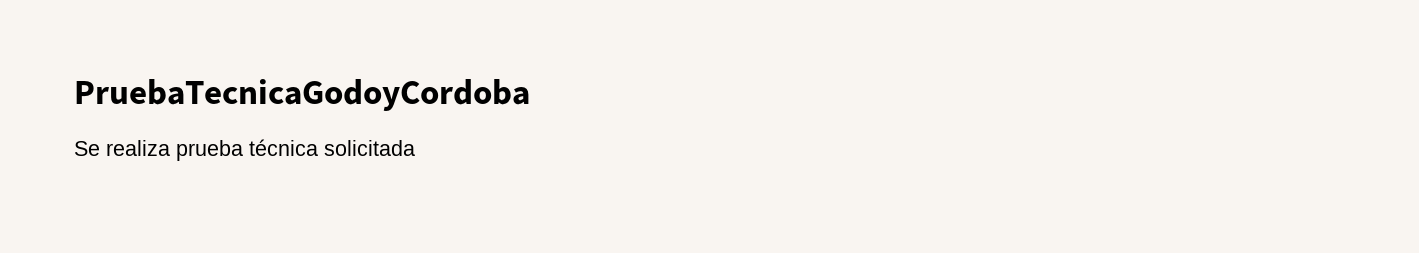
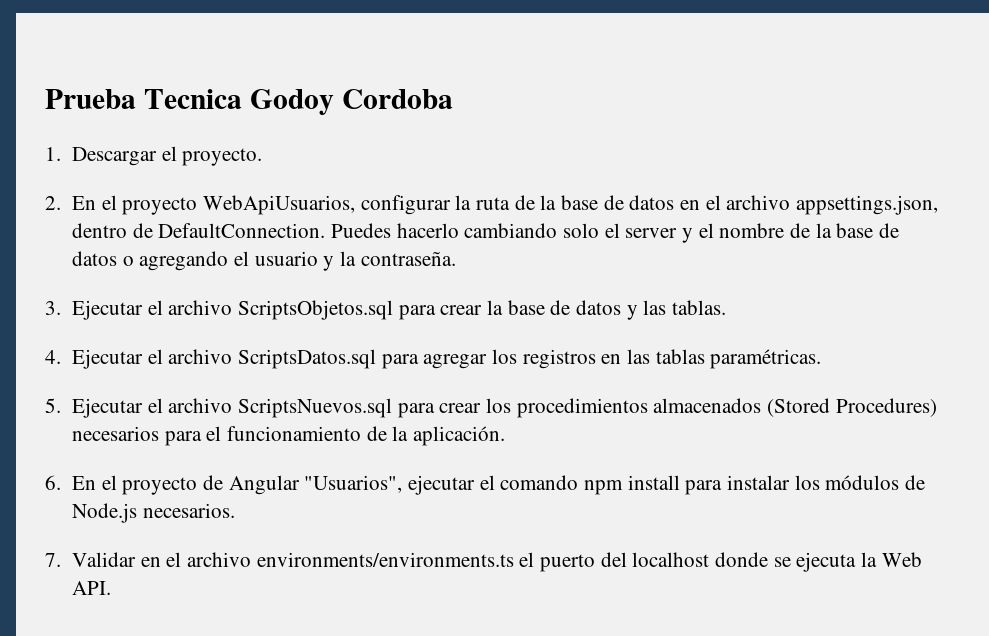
- PruebaTecnicaGodoyCordoba
- Se realiza prueba técnica solicitada
+ Prueba Tecnica Godoy Cordoba
+ 1. Descargar el proyecto.
+ 2. En el proyecto WebApiUsuarios, configurar la ruta de la base de datos en el archivo appsettings.json, dentro de DefaultConnection. Puedes hacerlo cambiando solo el server y el nombre de la base de datos o agregando el usuario y la contraseña.
+ 3. Ejecutar el archivo ScriptsObjetos.sql para crear la base de datos y las tablas.
+ 4. Ejecutar el archivo ScriptsDatos.sql para agregar los registros en las tablas paramétricas.
+ 5. Ejecutar el archivo ScriptsNuevos.sql para crear los procedimientos almacenados (Stored Procedures) necesarios para el funcionamiento de la aplicación.
+ 6. En el proyecto de Angular "Usuarios", ejecutar el comando npm install para instalar los módulos de Node.js necesarios.
+ 7. Validar en el archivo environments/environments.ts el puerto del localhost donde se ejecuta la Web API.

